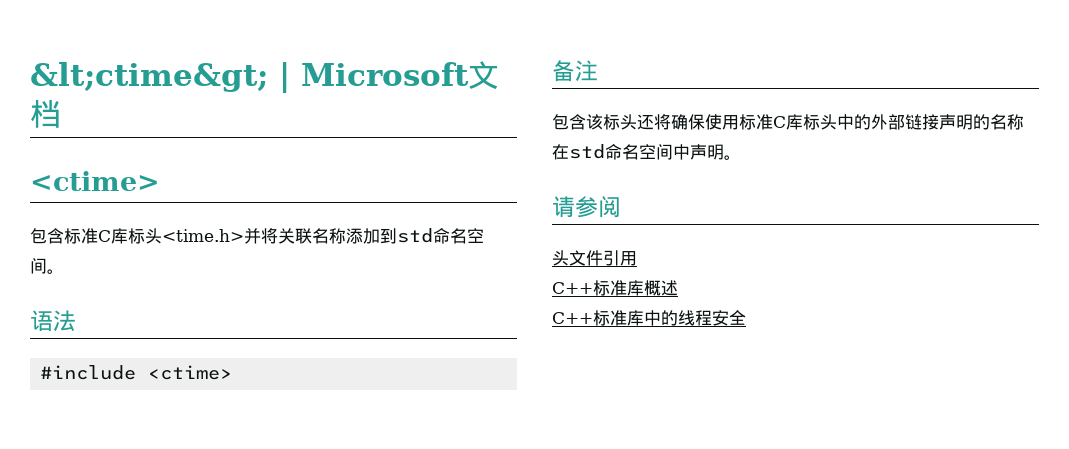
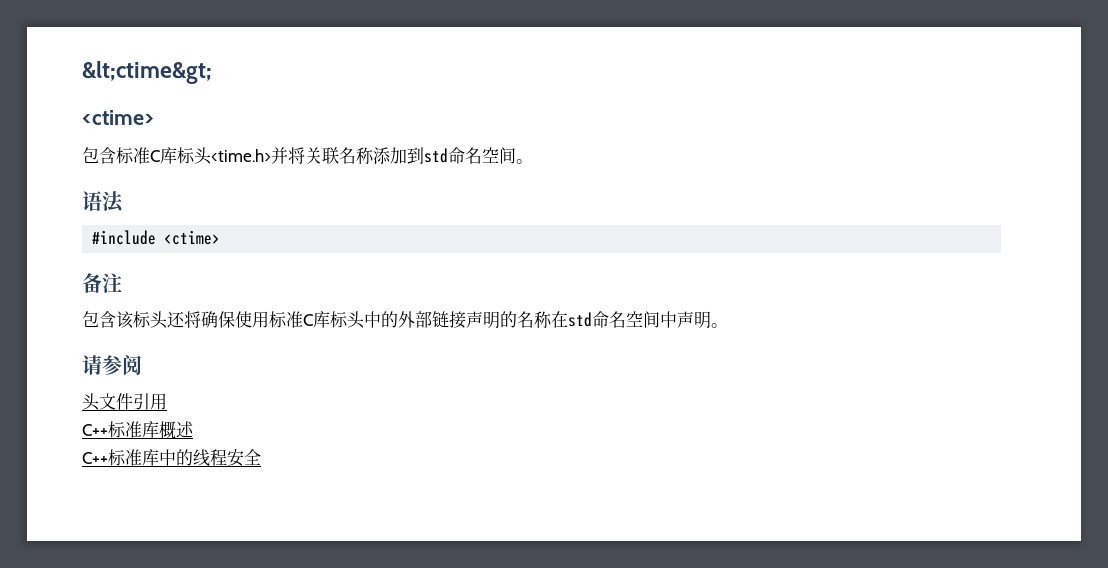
- &lt;ctime&gt; | Microsoft文档
+ &lt;ctime&gt;

